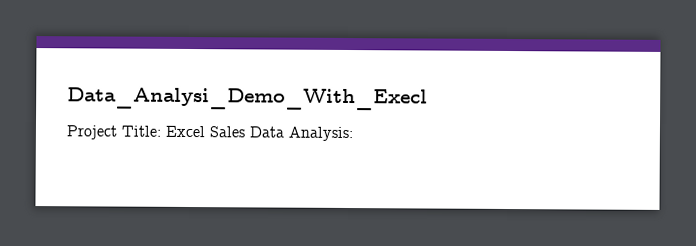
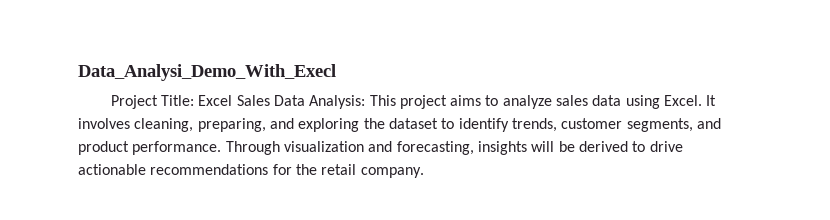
- Project Title: Excel Sales Data Analysis:
+ Project Title: Excel Sales Data Analysis: This project aims to analyze sales data using Excel. It involves cleaning, preparing, and exploring the dataset to identify trends, customer segments, and product performance. Through visualization and forecasting, insights will be derived to drive actionable recommendations for the retail company.

